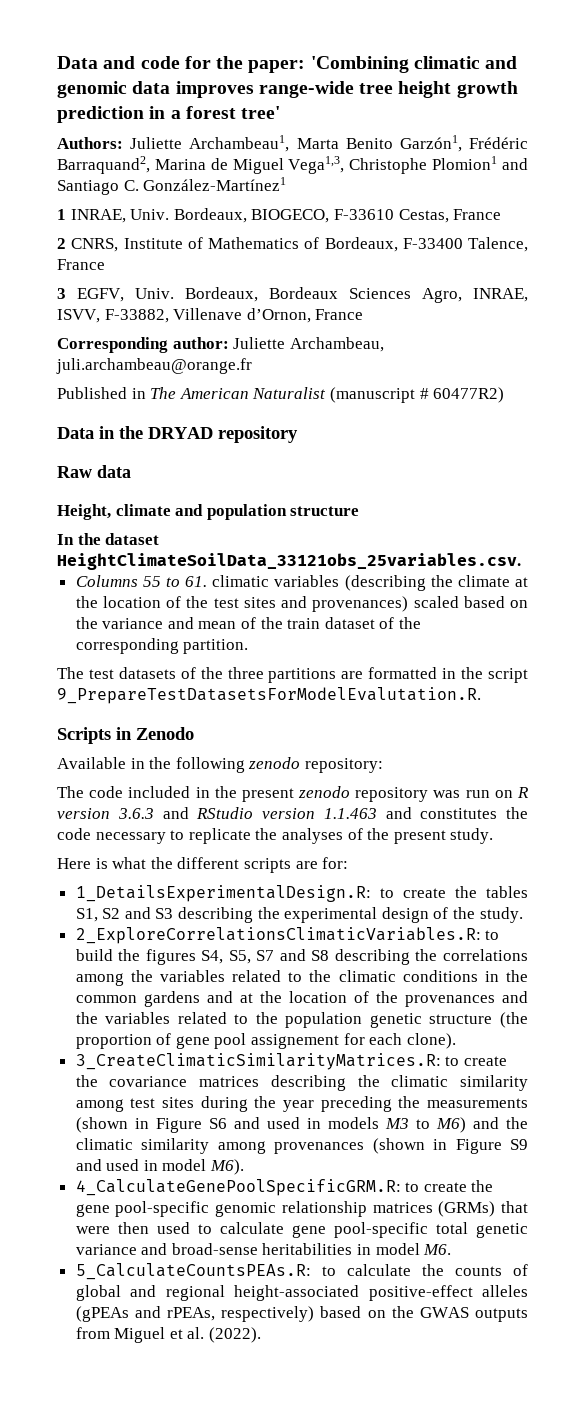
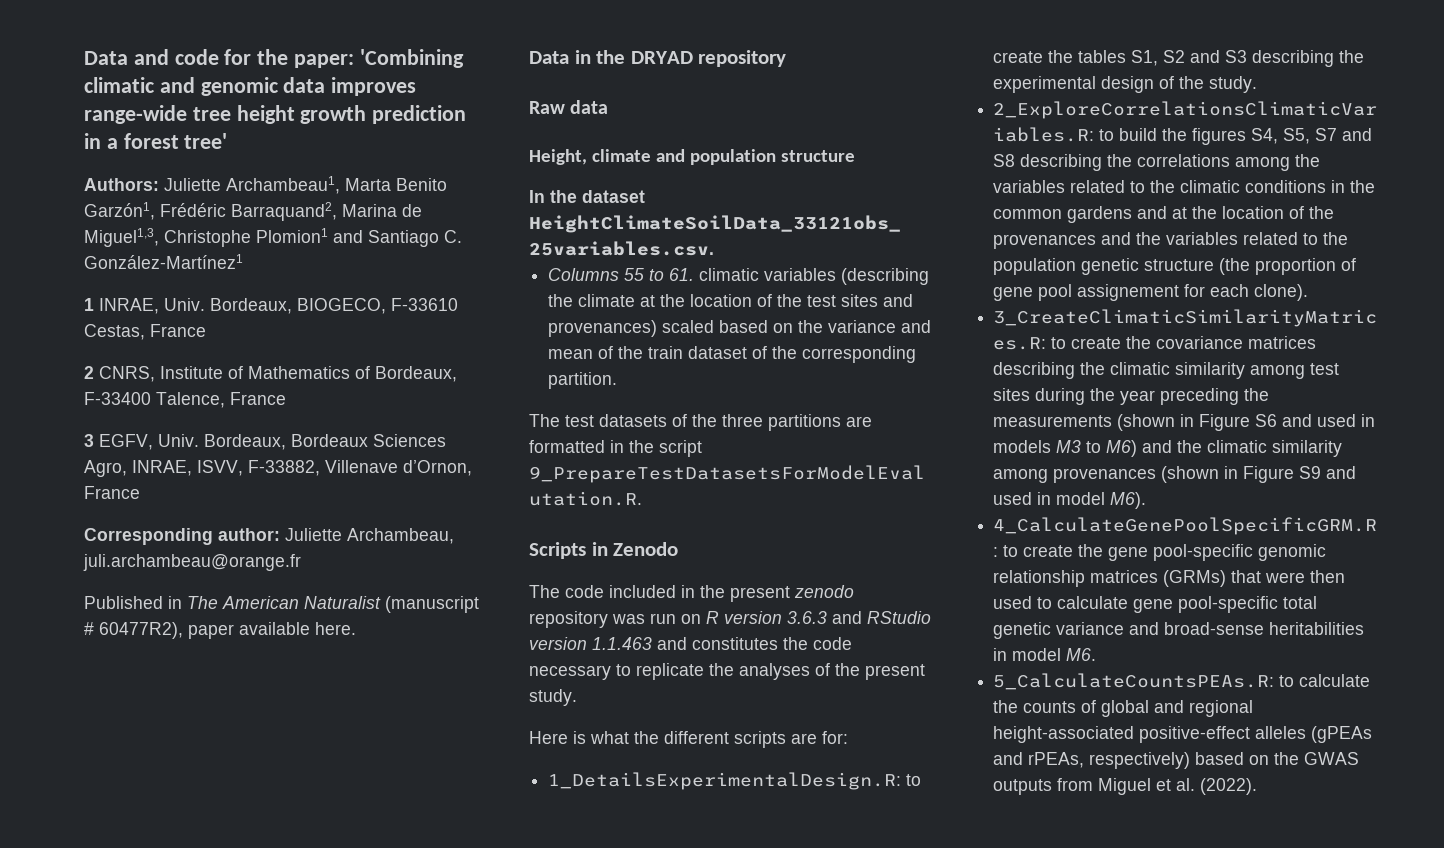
- Authors: Juliette Archambeau1, Marta Benito Garzón1, Frédéric Barraquand2, Marina de Miguel Vega1,3, Christophe Plomion1 and Santiago C. González-Martínez1
+ Authors: Juliette Archambeau1, Marta Benito Garzón1, Frédéric Barraquand2, Marina de Miguel1,3, Christophe Plomion1 and Santiago C. González-Martínez1
- Published in The American Naturalist (manuscript # 60477R2)
+ Published in The American Naturalist (manuscript # 60477R2), paper available here.
- Available in the following zenodo repository:

